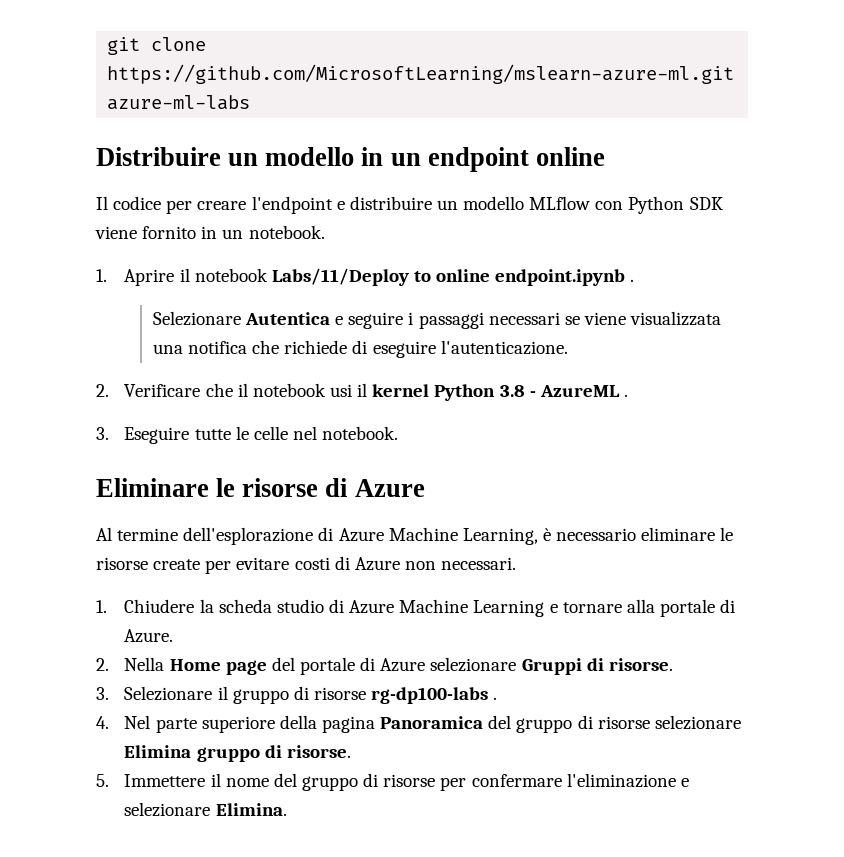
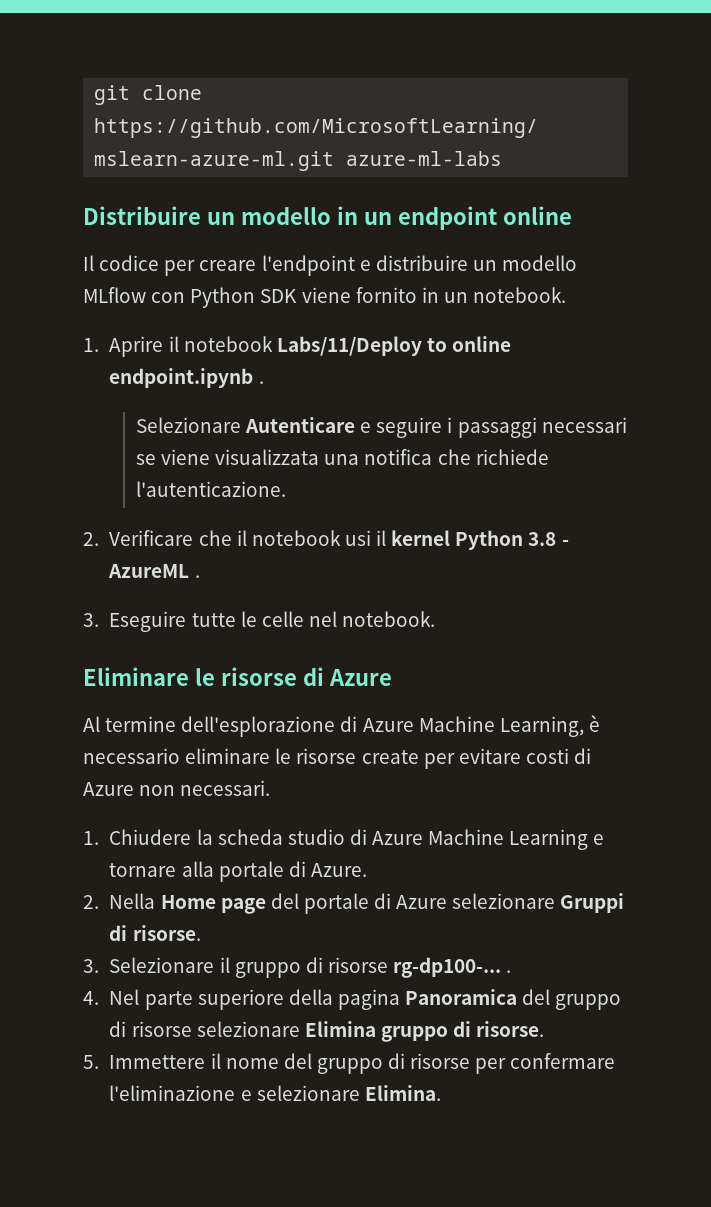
- Selezionare Autentica e seguire i passaggi necessari se viene visualizzata una notifica che richiede di eseguire l'autenticazione.
+ Selezionare Autenticare e seguire i passaggi necessari se viene visualizzata una notifica che richiede l'autenticazione.
- 3. Selezionare il gruppo di risorse rg-dp100-labs .
+ 3. Selezionare il gruppo di risorse rg-dp100-... .

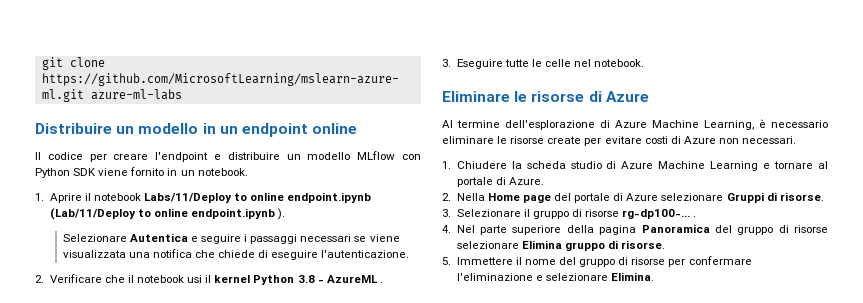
- 1. Aprire il notebook Labs/11/Deploy to online endpoint.ipynb .
- Selezionare Autenticare e seguire i passaggi necessari se viene visualizzata una notifica che richiede l'autenticazione.
+ 1. Aprire il notebook Labs/11/Deploy to online endpoint.ipynb (Lab/11/Deploy to online endpoint.ipynb ).
+ Selezionare Autentica e seguire i passaggi necessari se viene visualizzata una notifica che chiede di eseguire l'autenticazione.
- 1. Chiudere la scheda studio di Azure Machine Learning e tornare alla portale di Azure.
+ 1. Chiudere la scheda studio di Azure Machine Learning e tornare al portale di Azure.

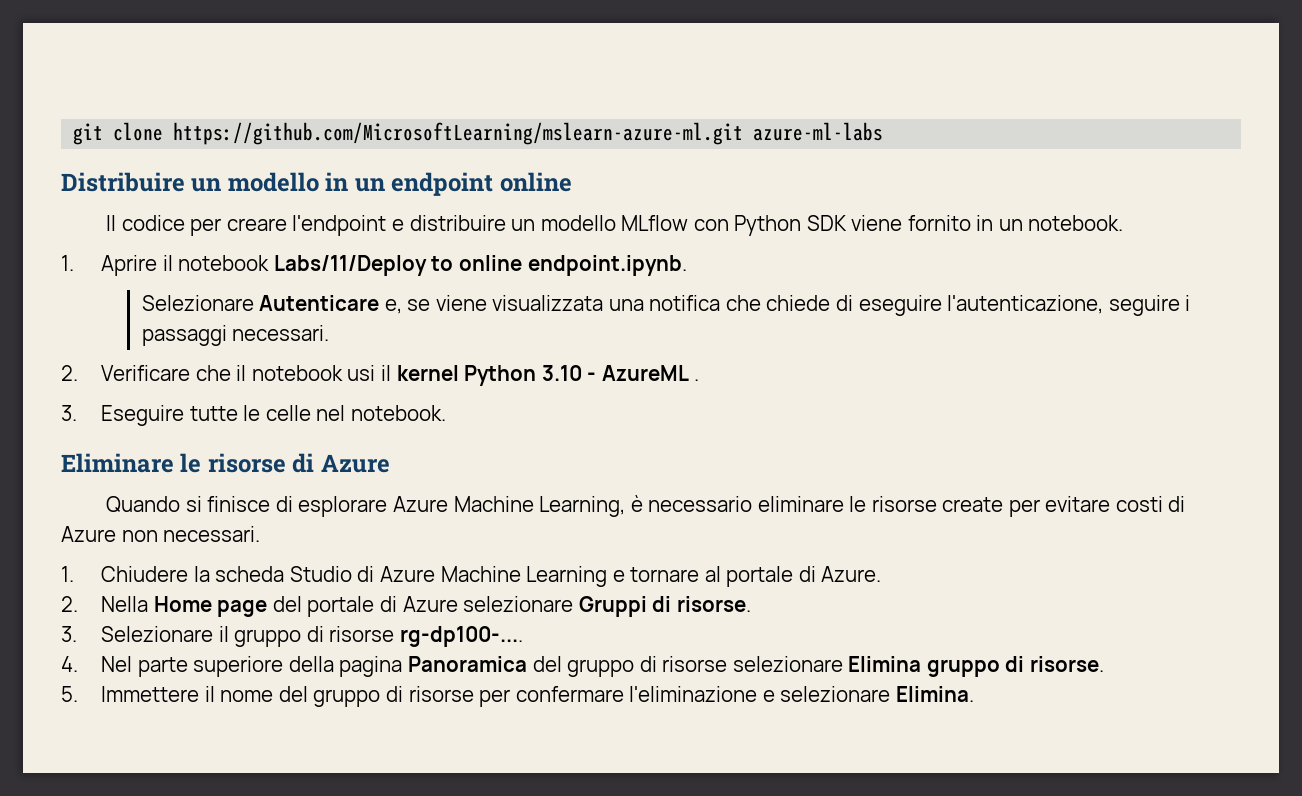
- 1. Aprire il notebook Labs/11/Deploy to online endpoint.ipynb (Lab/11/Deploy to online endpoint.ipynb ).
- Selezionare Autentica e seguire i passaggi necessari se viene visualizzata una notifica che chiede di eseguire l'autenticazione.
+ 1. Aprire il notebook Labs/11/Deploy to online endpoint.ipynb.
+ Selezionare Autenticare e, se viene visualizzata una notifica che chiede di eseguire l'autenticazione, seguire i passaggi necessari.
- 2. Verificare che il notebook usi il kernel Python 3.8 - AzureML .
+ 2. Verificare che il notebook usi il kernel Python 3.10 - AzureML .
- Al termine dell'esplorazione di Azure Machine Learning, è necessario eliminare le risorse create per evitare costi di Azure non necessari.
+ Quando si finisce di esplorare Azure Machine Learning, è necessario eliminare le risorse create per evitare costi di Azure non necessari.
- 1. Chiudere la scheda studio di Azure Machine Learning e tornare al portale di Azure.
+ 1. Chiudere la scheda Studio di Azure Machine Learning e tornare al portale di Azure.
- 3. Selezionare il gruppo di risorse rg-dp100-... .
+ 3. Selezionare il gruppo di risorse rg-dp100-....

